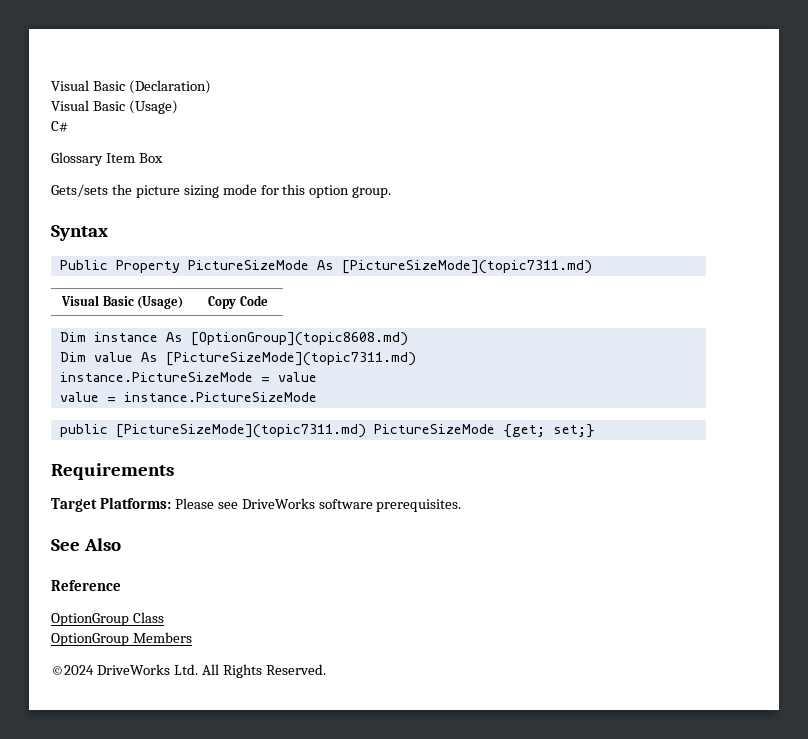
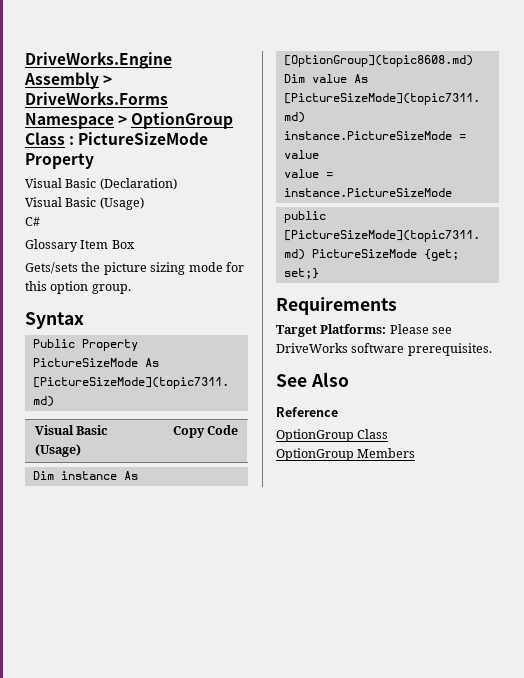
+ DriveWorks.Engine Assembly > DriveWorks.Forms Namespace > OptionGroup Class : PictureSizeMode Property
- ©2024 DriveWorks Ltd. All Rights Reserved.

